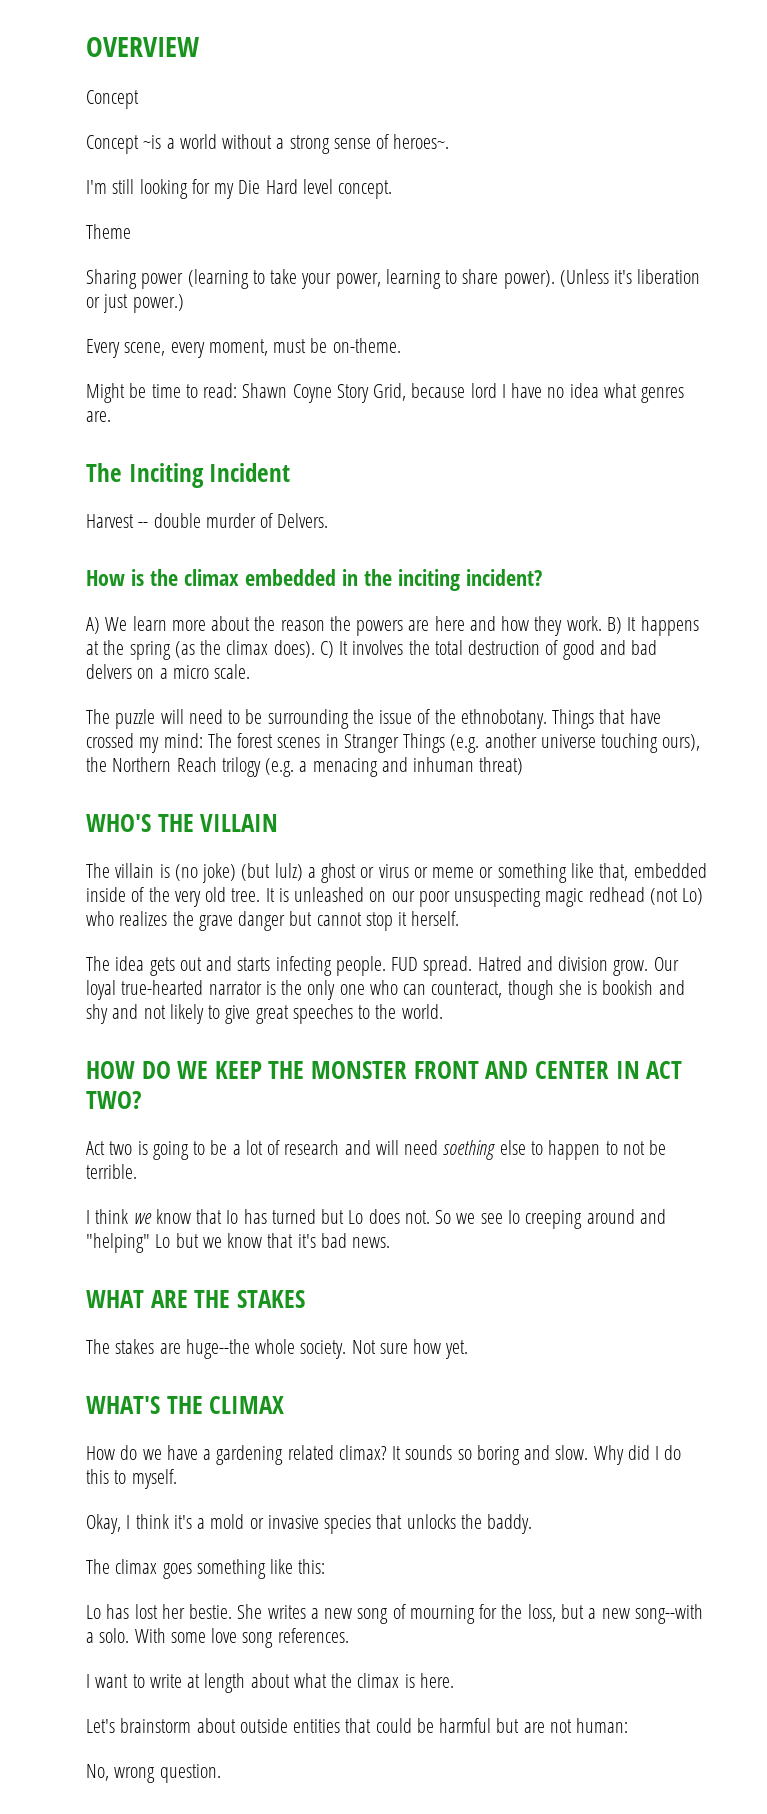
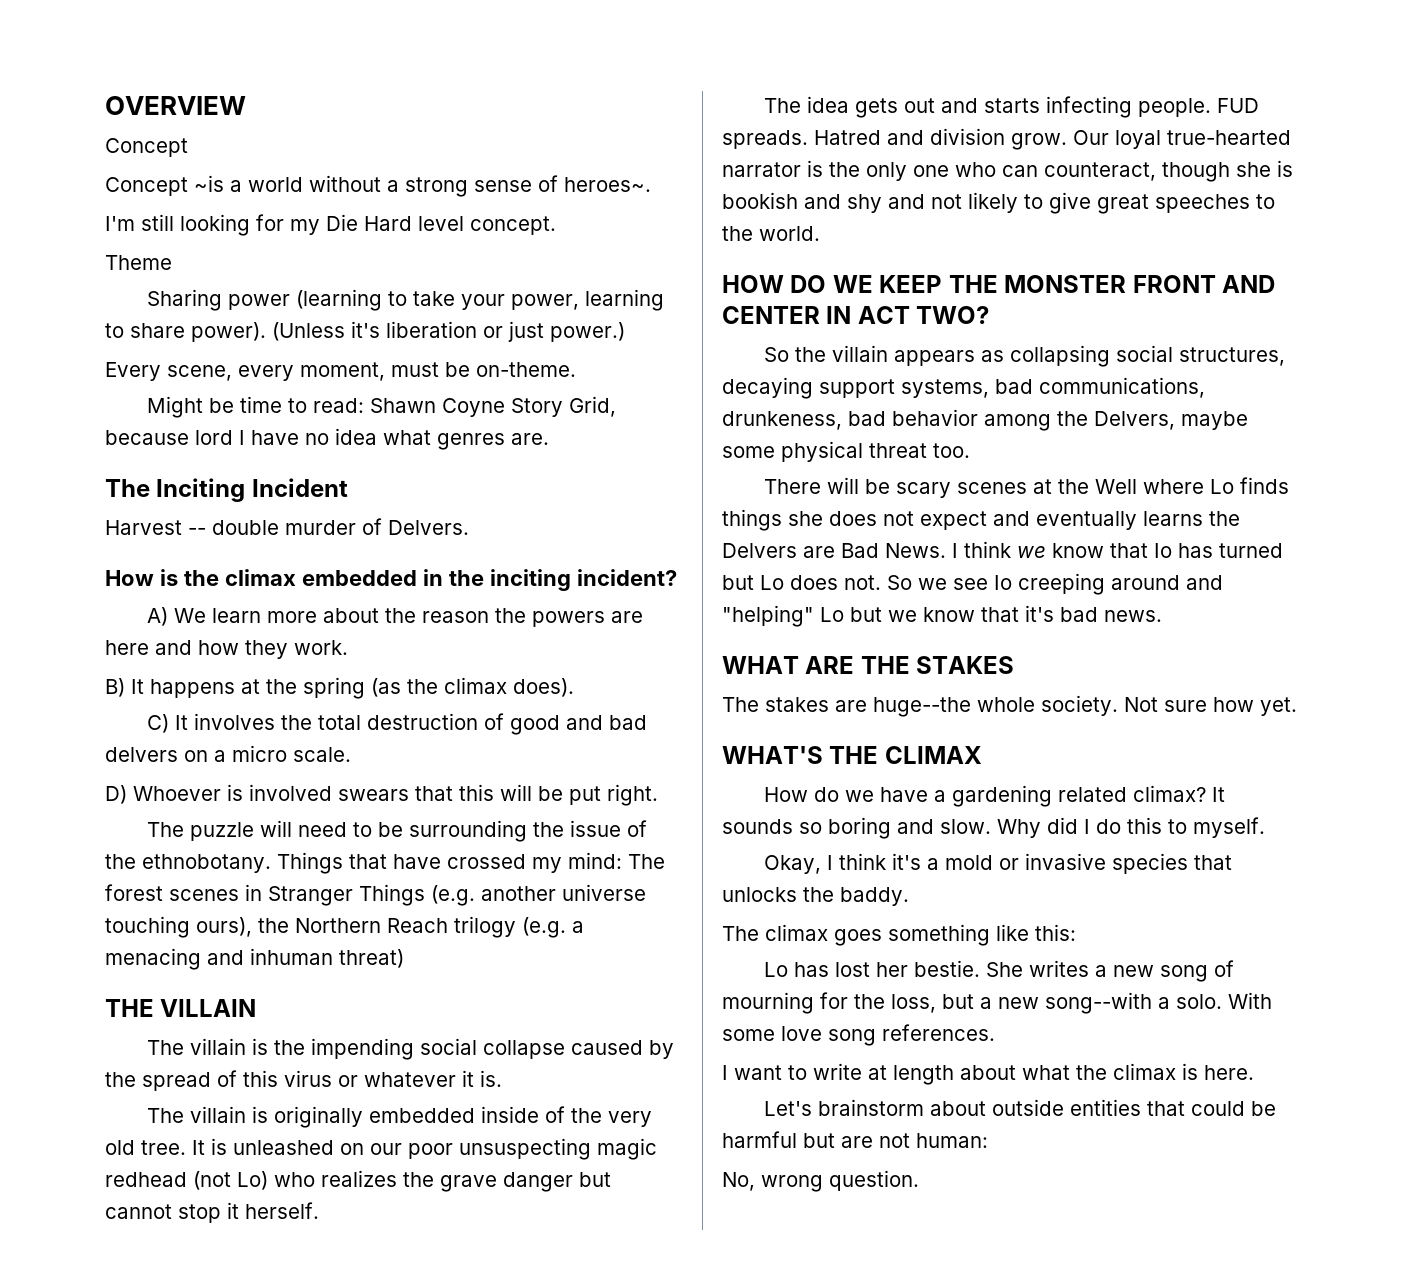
- A) We learn more about the reason the powers are here and how they work. B) It happens at the spring (as the climax does). C) It involves the total destruction of good and bad delvers on a micro scale.
+ A) We learn more about the reason the powers are here and how they work.
+ B) It happens at the spring (as the climax does).
+ C) It involves the total destruction of good and bad delvers on a micro scale.
+ D) Whoever is involved swears that this will be put right.
- WHO'S THE VILLAIN
+ THE VILLAIN
- The villain is (no joke) (but lulz) a ghost or virus or meme or something like that, embedded inside of the very old tree.
+ The villain is the impending social collapse caused by the spread of this virus or whatever it is.
+ The villain is originally embedded inside of the very old tree.
- FUD spread.
+ FUD spreads.
- Act two is going to be a lot of research and will need soething else to happen to not be terrible.
- I think we know that Io has turned but Lo does not.
+ So the villain appears as collapsing social structures, decaying support systems, bad communications, drunkeness, bad behavior among the Delvers, maybe some physical threat too.
+ There will be scary scenes at the Well where Lo finds things she does not expect and eventually learns the Delvers are Bad News. I think we know that Io has turned but Lo does not.

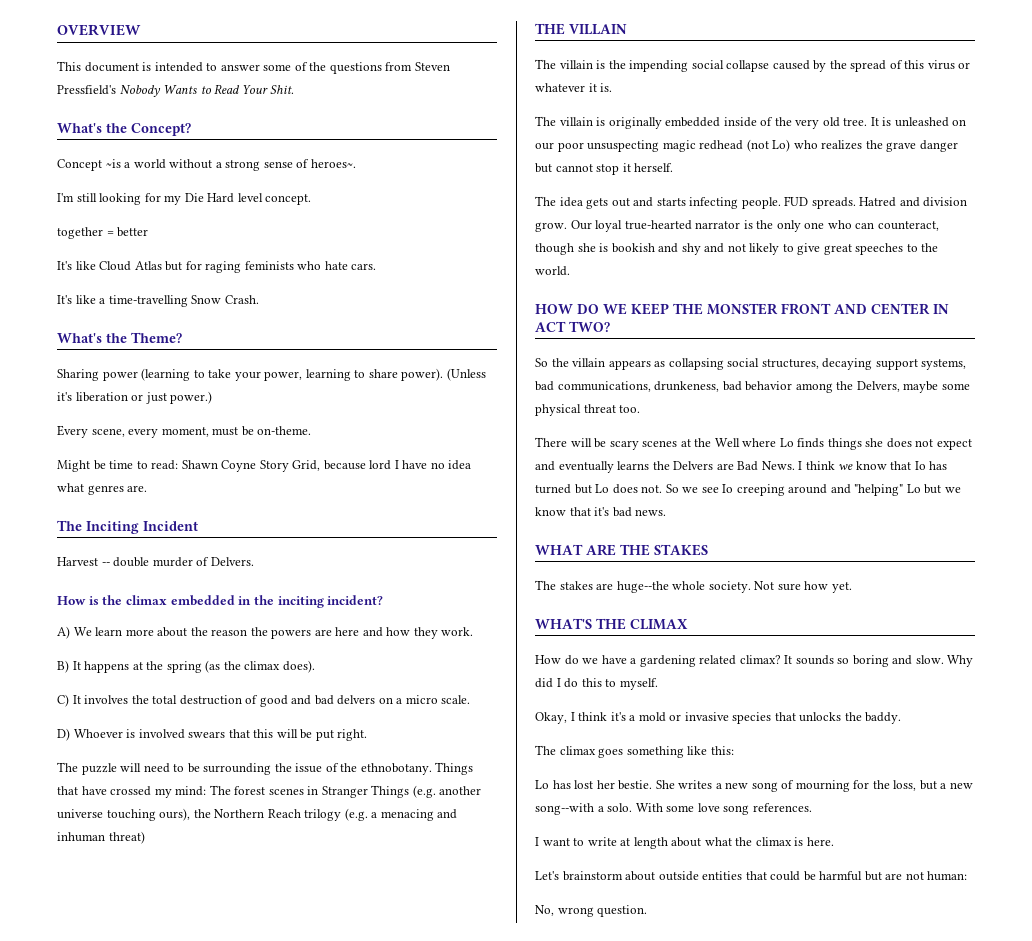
  OVERVIEW
- Concept
+ This document is intended to answer some of the questions from Steven Pressfield's Nobody Wants to Read Your Shit.
+ What's the Concept?
- Theme
+ together = better
+ It's like Cloud Atlas but for raging feminists who hate cars.
+ It's like a time-travelling Snow Crash.
+ What's the Theme?

